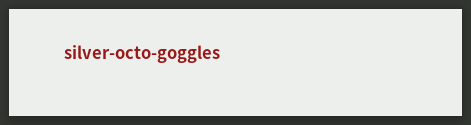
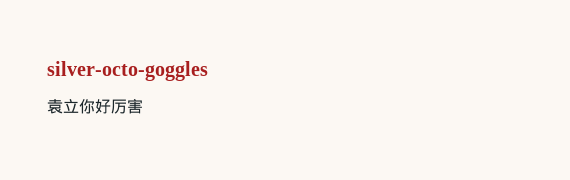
+ 袁立你好厉害

